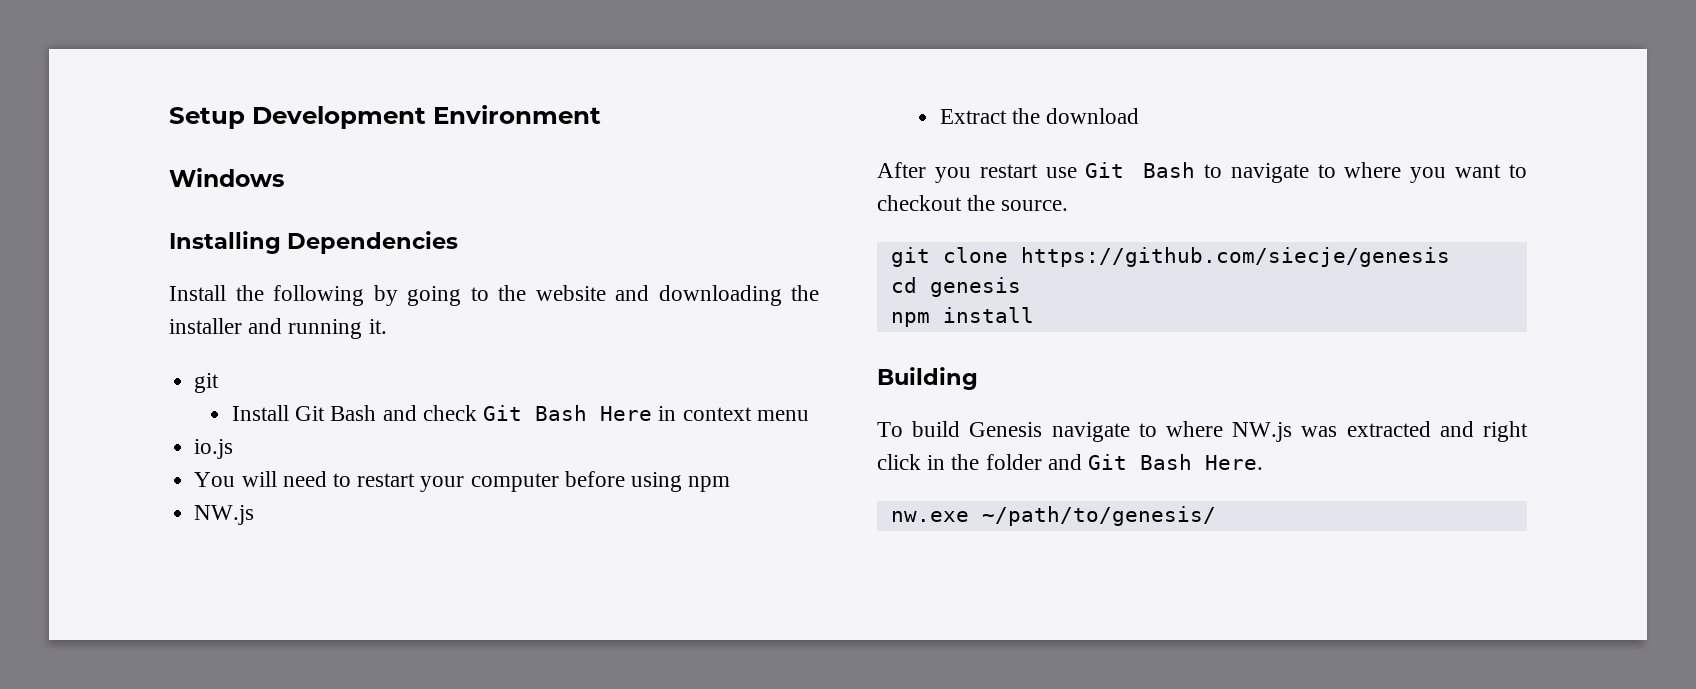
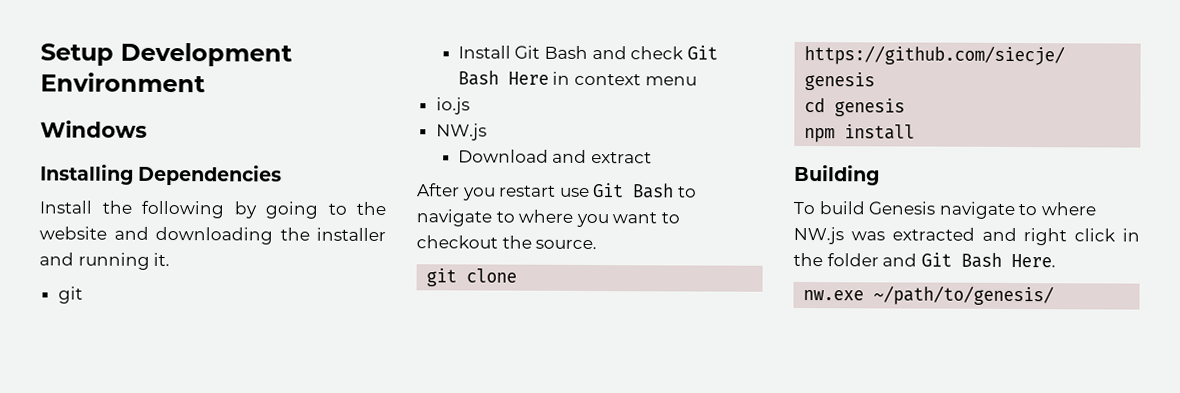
  io.js
- You will need to restart your computer before using npm
  NW.js
- Extract the download
+ Download and extract

